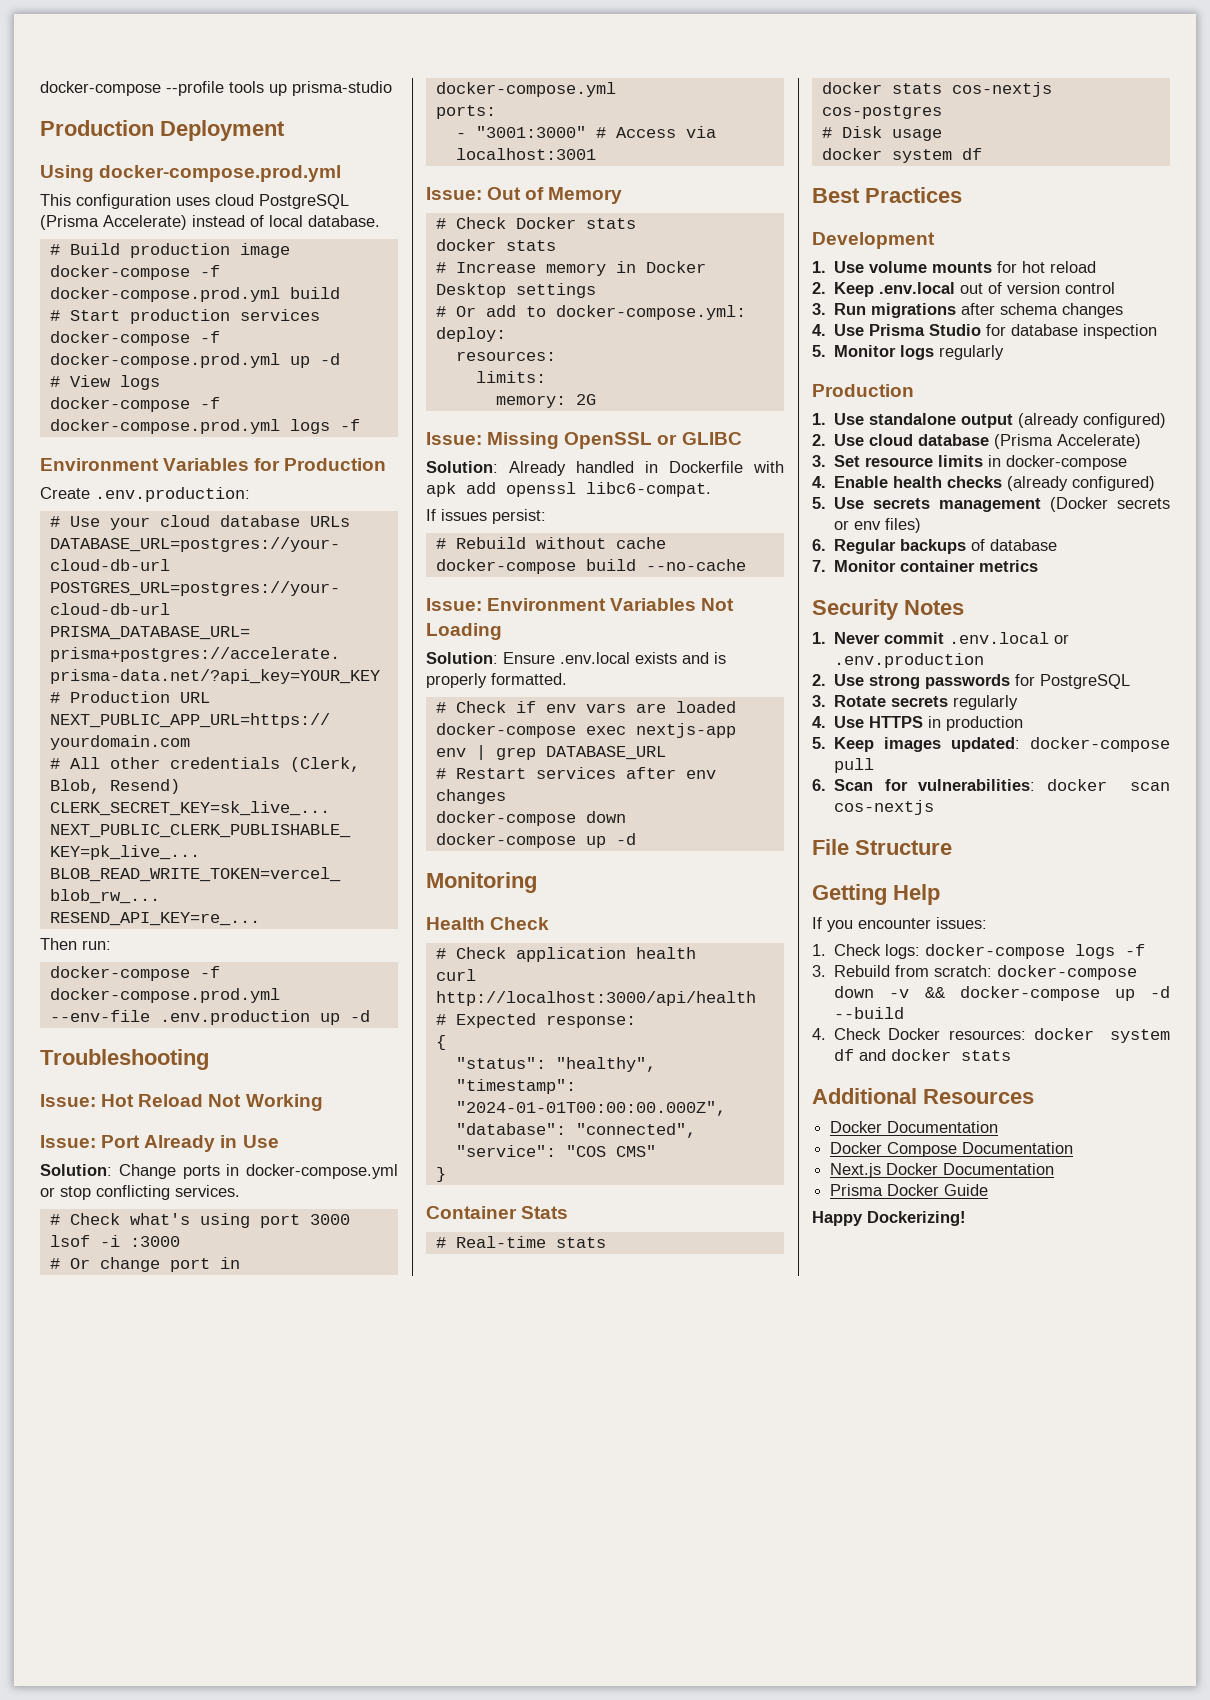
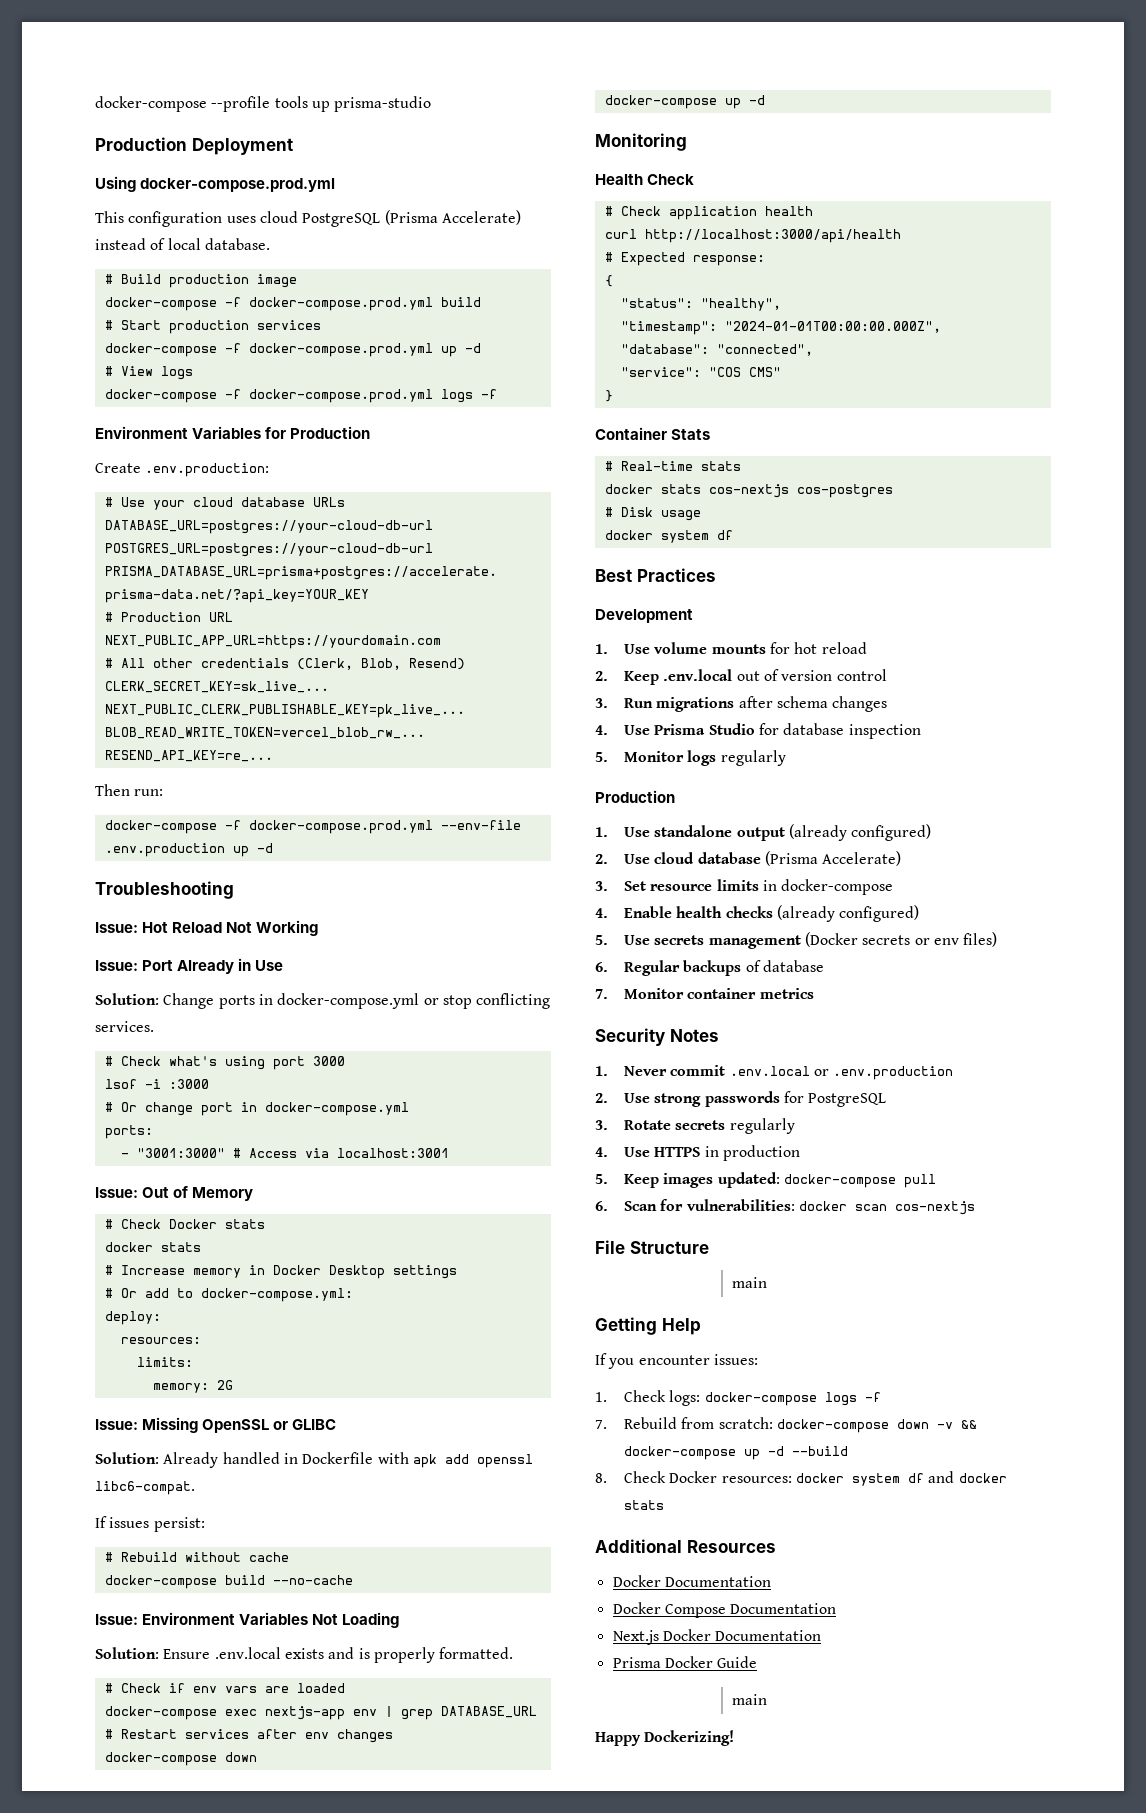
  File Structure
+ main
- 3. Rebuild from scratch: docker-compose down -v && docker-compose up -d --build
+ 7. Rebuild from scratch: docker-compose down -v && docker-compose up -d --build
- 4. Check Docker resources: docker system df and docker stats
+ 8. Check Docker resources: docker system df and docker stats
  Prisma Docker Guide
+ main

